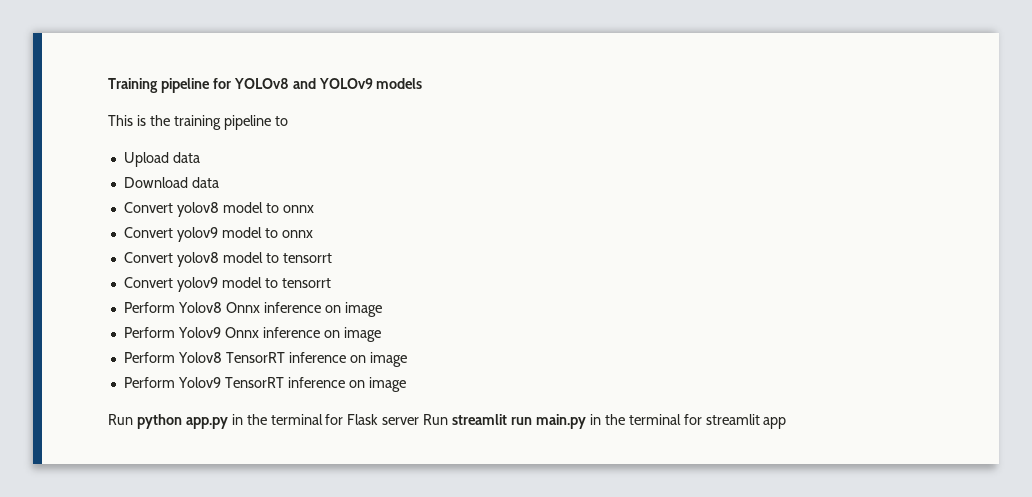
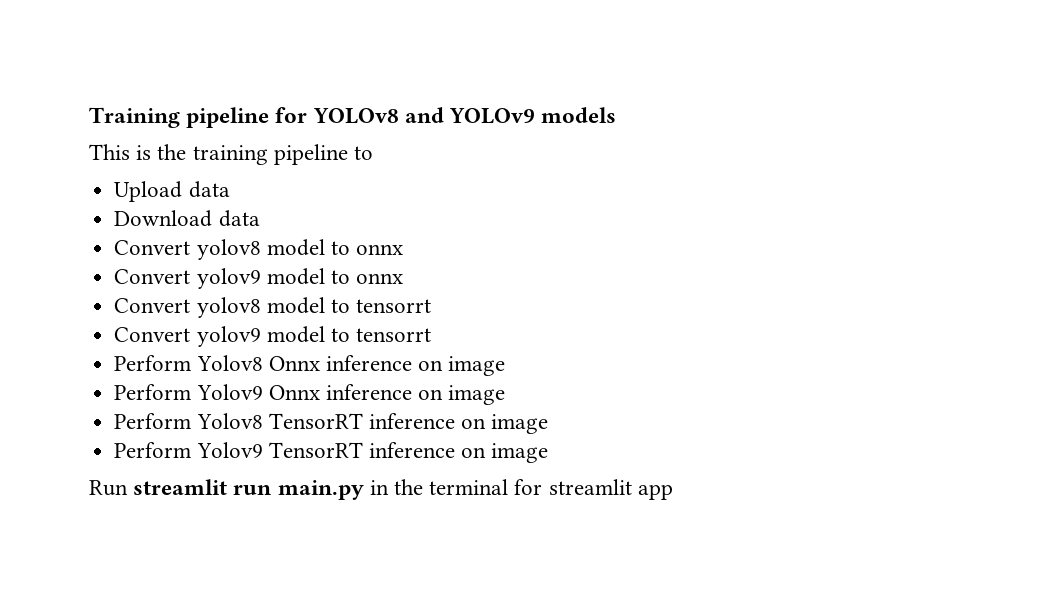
- Run python app.py in the terminal for Flask server Run streamlit run main.py in the terminal for streamlit app
+ Run streamlit run main.py in the terminal for streamlit app

